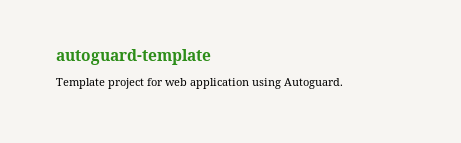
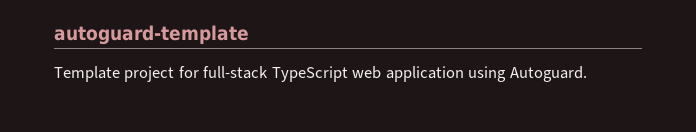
- Template project for web application using Autoguard.
+ Template project for full-stack TypeScript web application using Autoguard.

